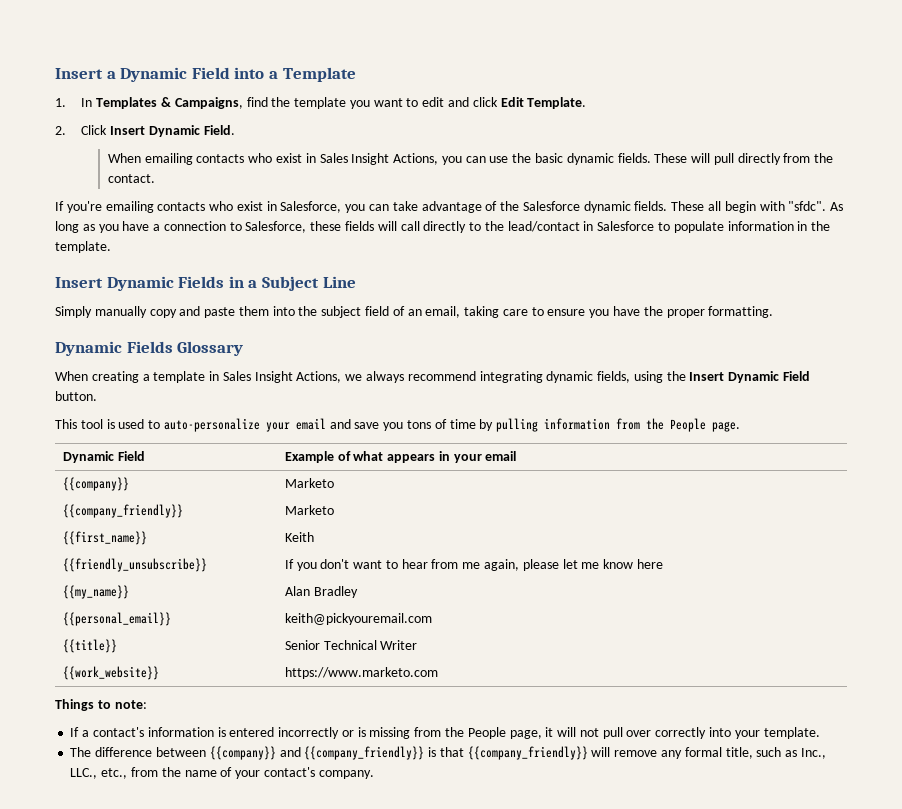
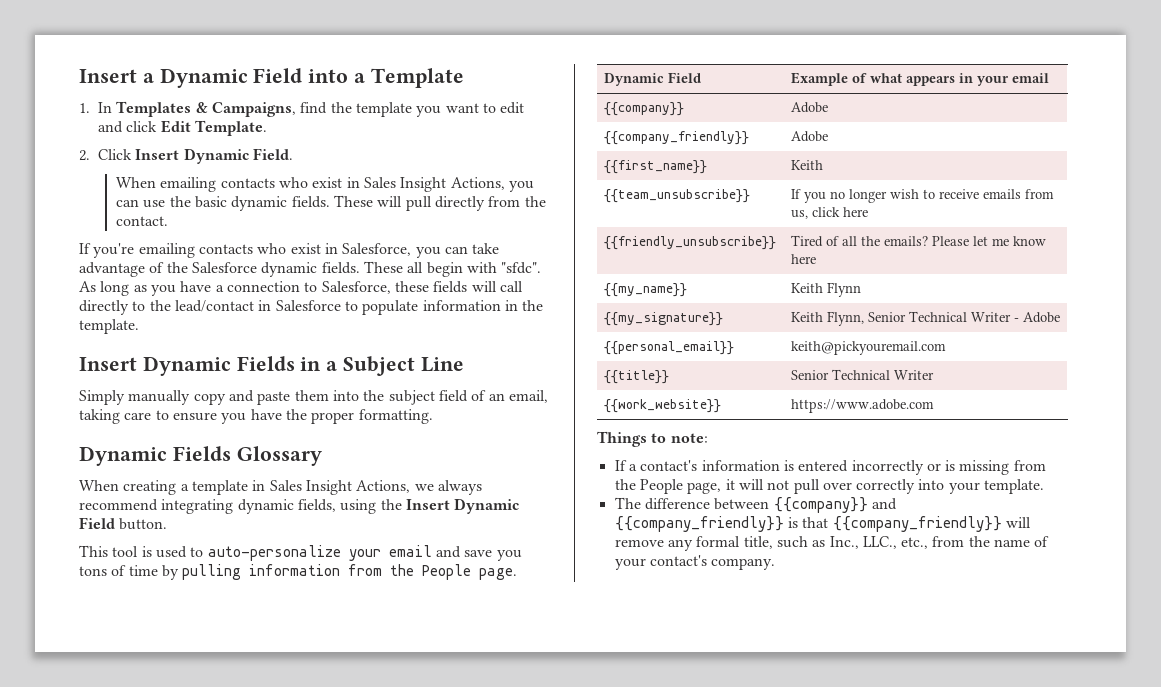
- {{company}} | Marketo
+ {{company}} | Adobe
- {{company_friendly}} | Marketo
+ {{company_friendly}} | Adobe
- {{friendly_unsubscribe}} | If you don't want to hear from me again, please let me know here
+ {{team_unsubscribe}} | If you no longer wish to receive emails from us, click here
+ {{friendly_unsubscribe}} | Tired of all the emails? Please let me know here
- {{my_name}} | Alan Bradley
+ {{my_name}} | Keith Flynn
+ {{my_signature}} | Keith Flynn, Senior Technical Writer - Adobe
- {{work_website}} | https://www.marketo.com
+ {{work_website}} | https://www.adobe.com

